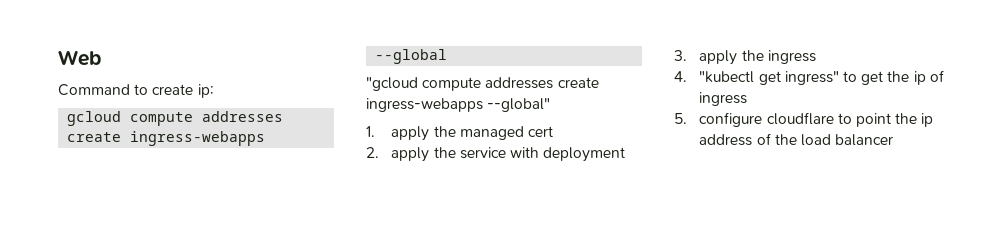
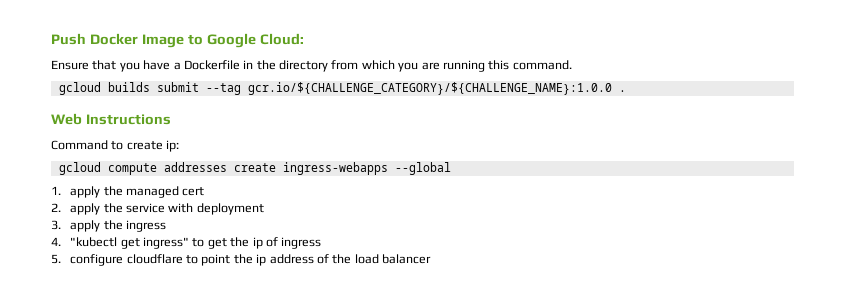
+ Push Docker Image to Google Cloud:
+ Ensure that you have a Dockerfile in the directory from which you are running this command.
+ gcloud builds submit --tag gcr.io/${CHALLENGE_CATEGORY}/${CHALLENGE_NAME}:1.0.0 .
- Web
+ Web Instructions
- "gcloud compute addresses create ingress-webapps --global"

